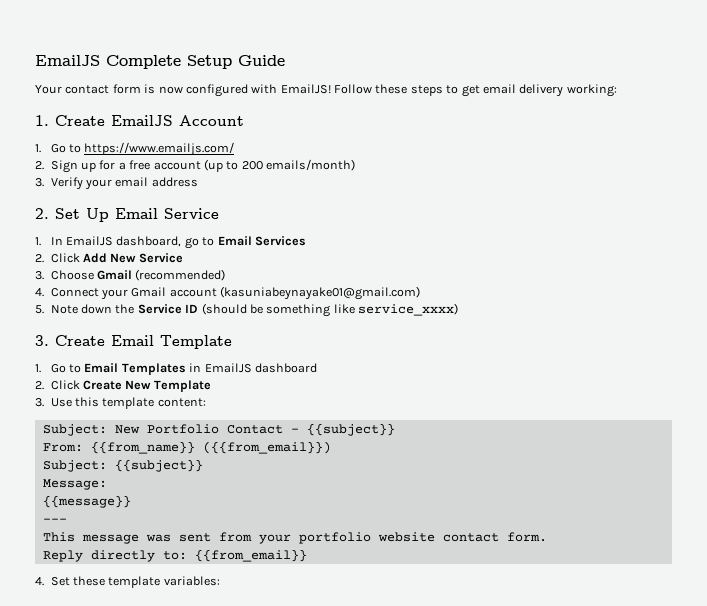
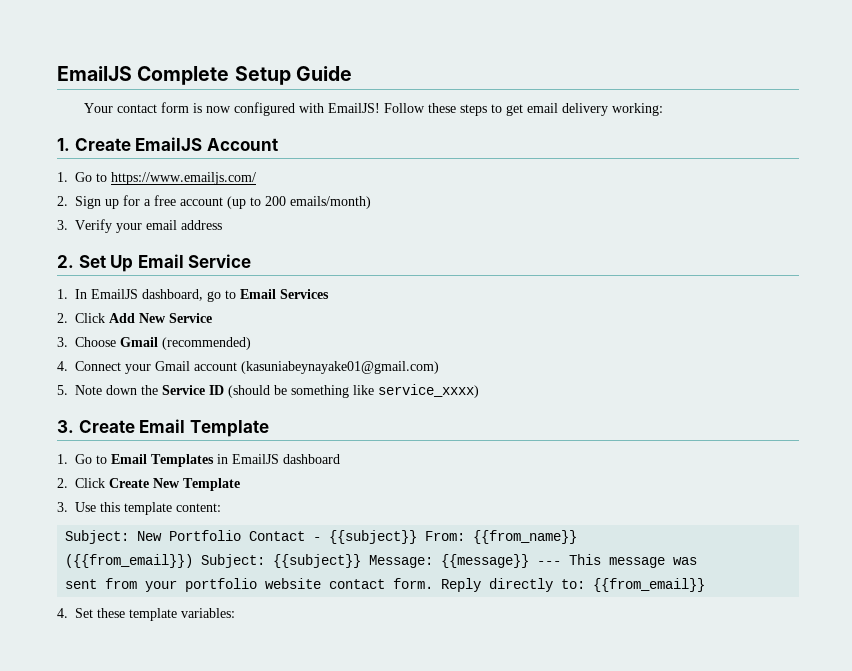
- Subject: New Portfolio Contact - {{subject}}
- From: {{from_name}} ({{from_email}})
- Subject: {{subject}}
- Message:
- {{message}}
- ---
- This message was sent from your portfolio website contact form.
- Reply directly to: {{from_email}}
+ Subject: New Portfolio Contact - {{subject}} From: {{from_name}}
+ ({{from_email}}) Subject: {{subject}} Message: {{message}} --- This message was
+ sent from your portfolio website contact form. Reply directly to: {{from_email}}

